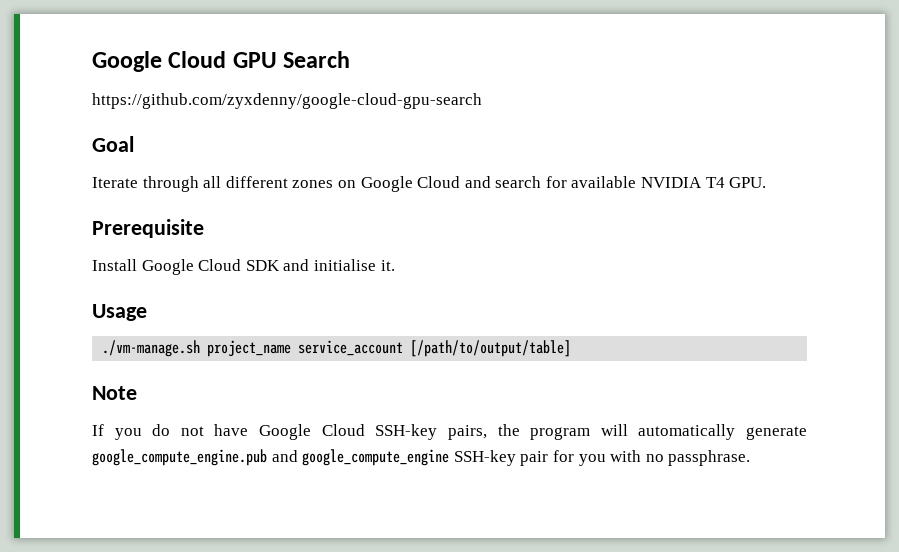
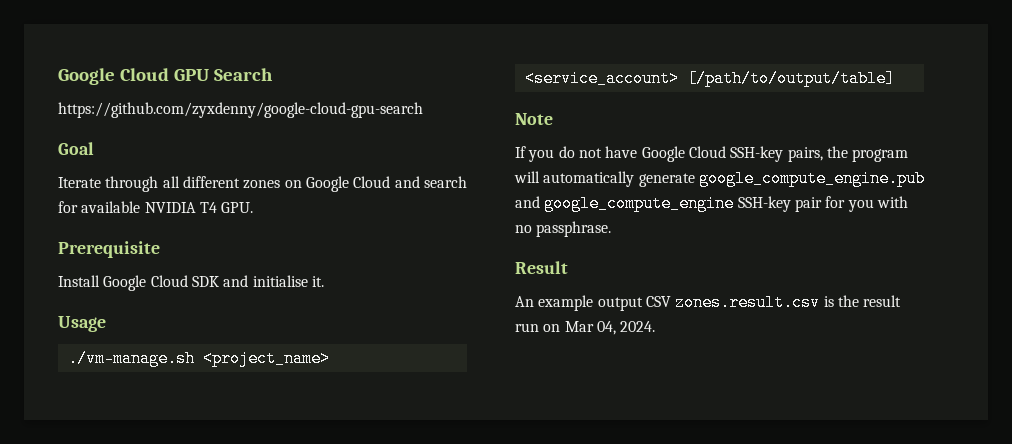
- ./vm-manage.sh project_name service_account [/path/to/output/table]
+ ./vm-manage.sh <project_name> <service_account> [/path/to/output/table]
+ Result
+ An example output CSV zones.result.csv is the result run on Mar 04, 2024.

